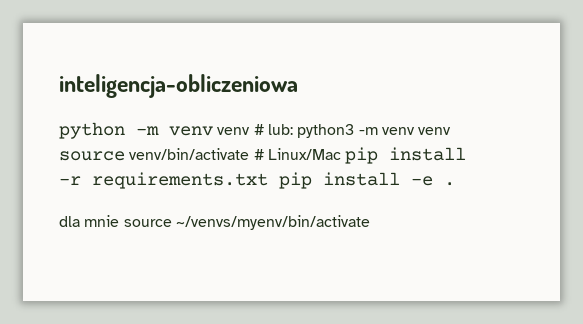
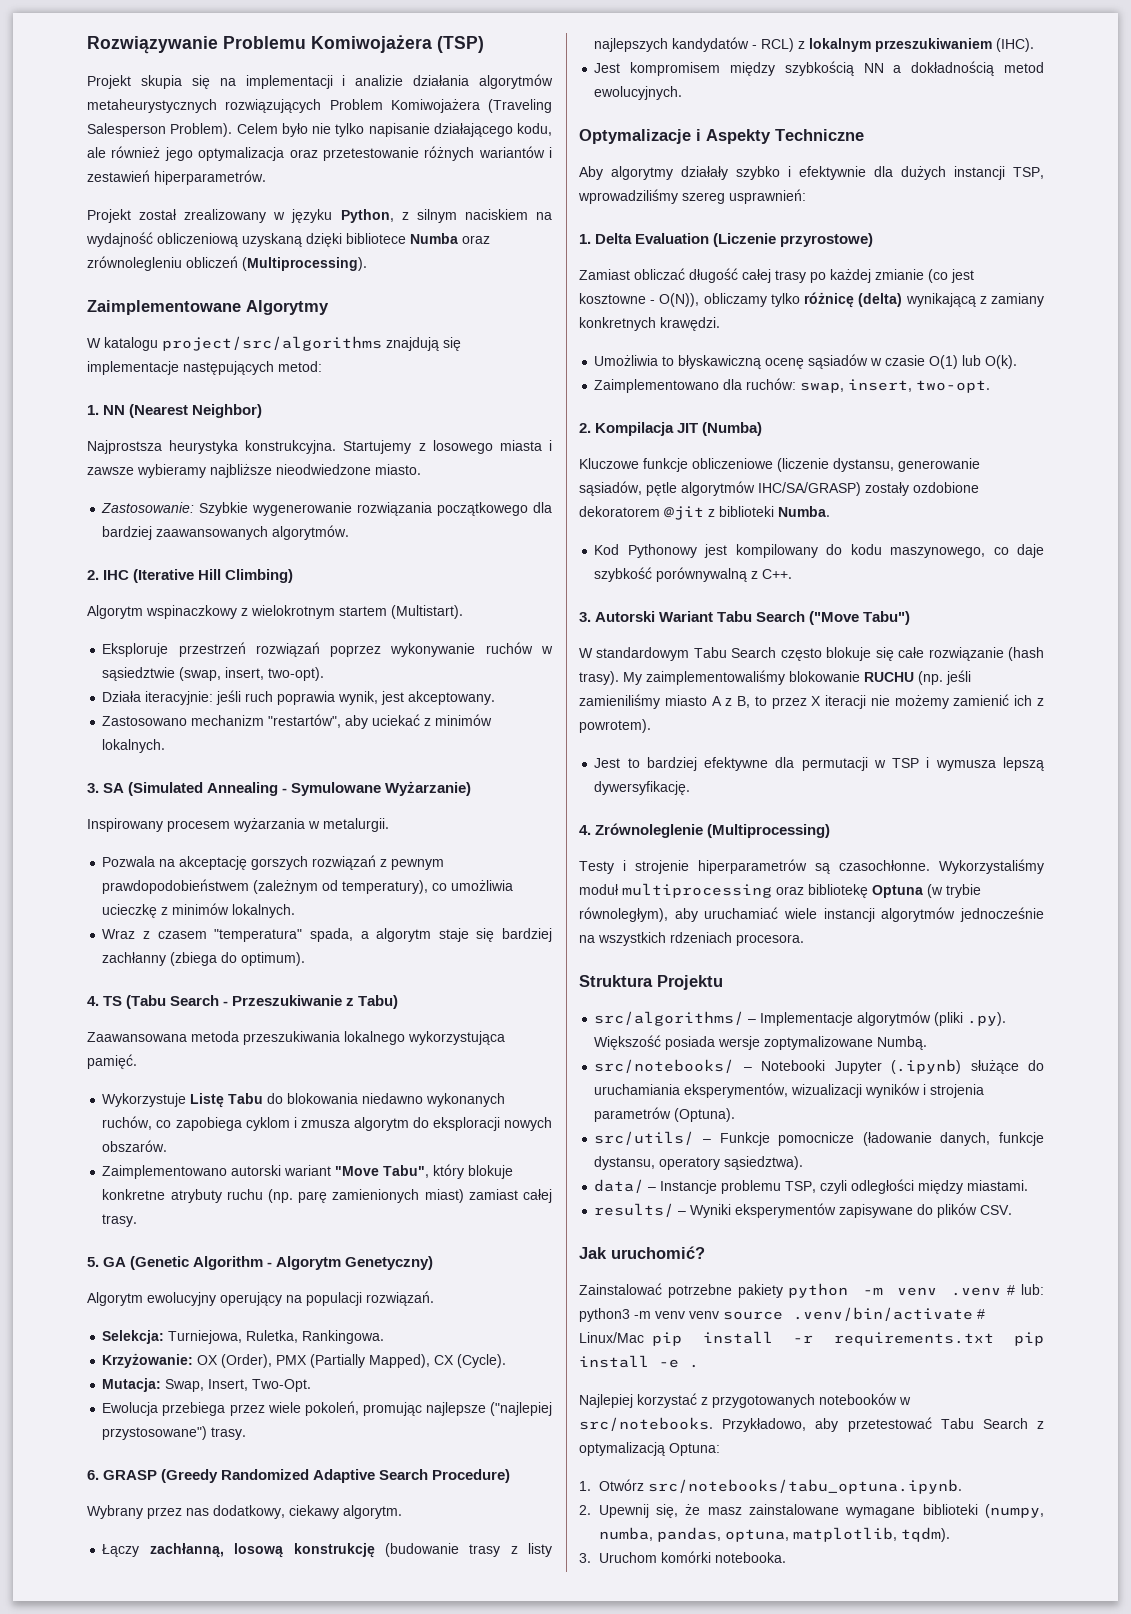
- inteligencja-obliczeniowa
- python -m venv venv # lub: python3 -m venv venv source venv/bin/activate # Linux/Mac pip install -r requirements.txt pip install -e .
+ Rozwiązywanie Problemu Komiwojażera (TSP)
+ Projekt skupia się na implementacji i analizie działania algorytmów metaheurystycznych rozwiązujących Problem Komiwojażera (Traveling Salesperson Problem). Celem było nie tylko napisanie działającego kodu, ale również jego optymalizacja oraz przetestowanie różnych wariantów i zestawień hiperparametrów.
+ Projekt został zrealizowany w języku Python, z silnym naciskiem na wydajność obliczeniową uzyskaną dzięki bibliotece Numba oraz zrównolegleniu obliczeń (Multiprocessing).
+ Zaimplementowane Algorytmy
+ W katalogu project/src/algorithms znajdują się implementacje następujących metod:
+ 1. NN (Nearest Neighbor)
+ Najprostsza heurystyka konstrukcyjna. Startujemy z losowego miasta i zawsze wybieramy najbliższe nieodwiedzone miasto.
+ Zastosowanie: Szybkie wygenerowanie rozwiązania początkowego dla bardziej zaawansowanych algorytmów.
+ 2. IHC (Iterative Hill Climbing)
+ Algorytm wspinaczkowy z wielokrotnym startem (Multistart).
+ Eksploruje przestrzeń rozwiązań poprzez wykonywanie ruchów w sąsiedztwie (swap, insert, two-opt).
+ Działa iteracyjnie: jeśli ruch poprawia wynik, jest akceptowany.
+ Zastosowano mechanizm "restartów", aby uciekać z minimów lokalnych.
+ 3. SA (Simulated Annealing - Symulowane Wyżarzanie)
+ Inspirowany procesem wyżarzania w metalurgii.
+ Pozwala na akceptację gorszych rozwiązań z pewnym prawdopodobieństwem (zależnym od temperatury), co umożliwia ucieczkę z minimów lokalnych.
+ Wraz z czasem "temperatura" spada, a algorytm staje się bardziej zachłanny (zbiega do optimum).
+ 4. TS (Tabu Search - Przeszukiwanie z Tabu)
+ Zaawansowana metoda przeszukiwania lokalnego wykorzystująca pamięć.
+ Wykorzystuje Listę Tabu do blokowania niedawno wykonanych ruchów, co zapobiega cyklom i zmusza algorytm do eksploracji nowych obszarów.
+ Zaimplementowano autorski wariant "Move Tabu", który blokuje konkretne atrybuty ruchu (np. parę zamienionych miast) zamiast całej trasy.
+ 5. GA (Genetic Algorithm - Algorytm Genetyczny)
+ Algorytm ewolucyjny operujący na populacji rozwiązań.
+ Selekcja: Turniejowa, Ruletka, Rankingowa.
+ Krzyżowanie: OX (Order), PMX (Partially Mapped), CX (Cycle).
+ Mutacja: Swap, Insert, Two-Opt.
+ Ewolucja przebiega przez wiele pokoleń, promując najlepsze ("najlepiej przystosowane") trasy.
+ 6. GRASP (Greedy Randomized Adaptive Search Procedure)
+ Wybrany przez nas dodatkowy, ciekawy algorytm.
+ Łączy zachłanną, losową konstrukcję (budowanie trasy z listy najlepszych kandydatów - RCL) z lokalnym przeszukiwaniem (IHC).
+ Jest kompromisem między szybkością NN a dokładnością metod ewolucyjnych.
+ Optymalizacje i Aspekty Techniczne
+ Aby algorytmy działały szybko i efektywnie dla dużych instancji TSP, wprowadziliśmy szereg usprawnień:
+ 1. Delta Evaluation (Liczenie przyrostowe)
+ Zamiast obliczać długość całej trasy po każdej zmianie (co jest kosztowne - O(N)), obliczamy tylko różnicę (delta) wynikającą z zamiany konkretnych krawędzi.
+ Umożliwia to błyskawiczną ocenę sąsiadów w czasie O(1) lub O(k).
+ Zaimplementowano dla ruchów: swap, insert, two-opt.
+ 2. Kompilacja JIT (Numba)
+ Kluczowe funkcje obliczeniowe (liczenie dystansu, generowanie sąsiadów, pętle algorytmów IHC/SA/GRASP) zostały ozdobione dekoratorem @jit z biblioteki Numba.
+ Kod Pythonowy jest kompilowany do kodu maszynowego, co daje szybkość porównywalną z C++.
+ 3. Autorski Wariant Tabu Search ("Move Tabu")
+ W standardowym Tabu Search często blokuje się całe rozwiązanie (hash trasy). My zaimplementowaliśmy blokowanie RUCHU (np. jeśli zamieniliśmy miasto A z B, to przez X iteracji nie możemy zamienić ich z powrotem).
+ Jest to bardziej efektywne dla permutacji w TSP i wymusza lepszą dywersyfikację.
+ 4. Zrównoleglenie (Multiprocessing)
+ Testy i strojenie hiperparametrów są czasochłonne. Wykorzystaliśmy moduł multiprocessing oraz bibliotekę Optuna (w trybie równoległym), aby uruchamiać wiele instancji algorytmów jednocześnie na wszystkich rdzeniach procesora.
+ Struktura Projektu
+ src/algorithms/ – Implementacje algorytmów (pliki .py). Większość posiada wersje zoptymalizowane Numbą.
+ src/notebooks/ – Notebooki Jupyter (.ipynb) służące do uruchamiania eksperymentów, wizualizacji wyników i strojenia parametrów (Optuna).
+ src/utils/ – Funkcje pomocnicze (ładowanie danych, funkcje dystansu, operatory sąsiedztwa).
+ data/ – Instancje problemu TSP, czyli odległości między miastami.
+ results/ – Wyniki eksperymentów zapisywane do plików CSV.
+ Jak uruchomić?
+ Zainstalować potrzebne pakiety python -m venv .venv # lub: python3 -m venv venv source .venv/bin/activate # Linux/Mac pip install -r requirements.txt pip install -e .
- dla mnie source ~/venvs/myenv/bin/activate
+ Najlepiej korzystać z przygotowanych notebooków w src/notebooks. Przykładowo, aby przetestować Tabu Search z optymalizacją Optuna:
+ 1. Otwórz src/notebooks/tabu_optuna.ipynb.
+ 2. Upewnij się, że masz zainstalowane wymagane biblioteki (numpy, numba, pandas, optuna, matplotlib, tqdm).
+ 3. Uruchom komórki notebooka.

